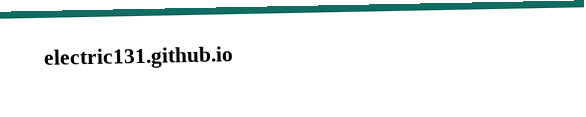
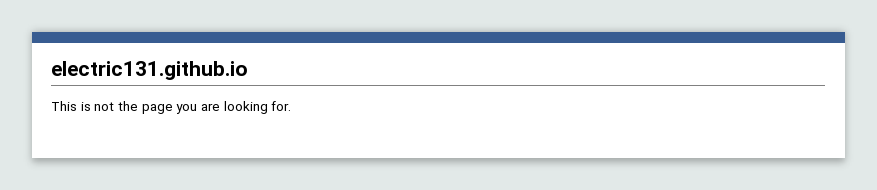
+ This is not the page you are looking for.

